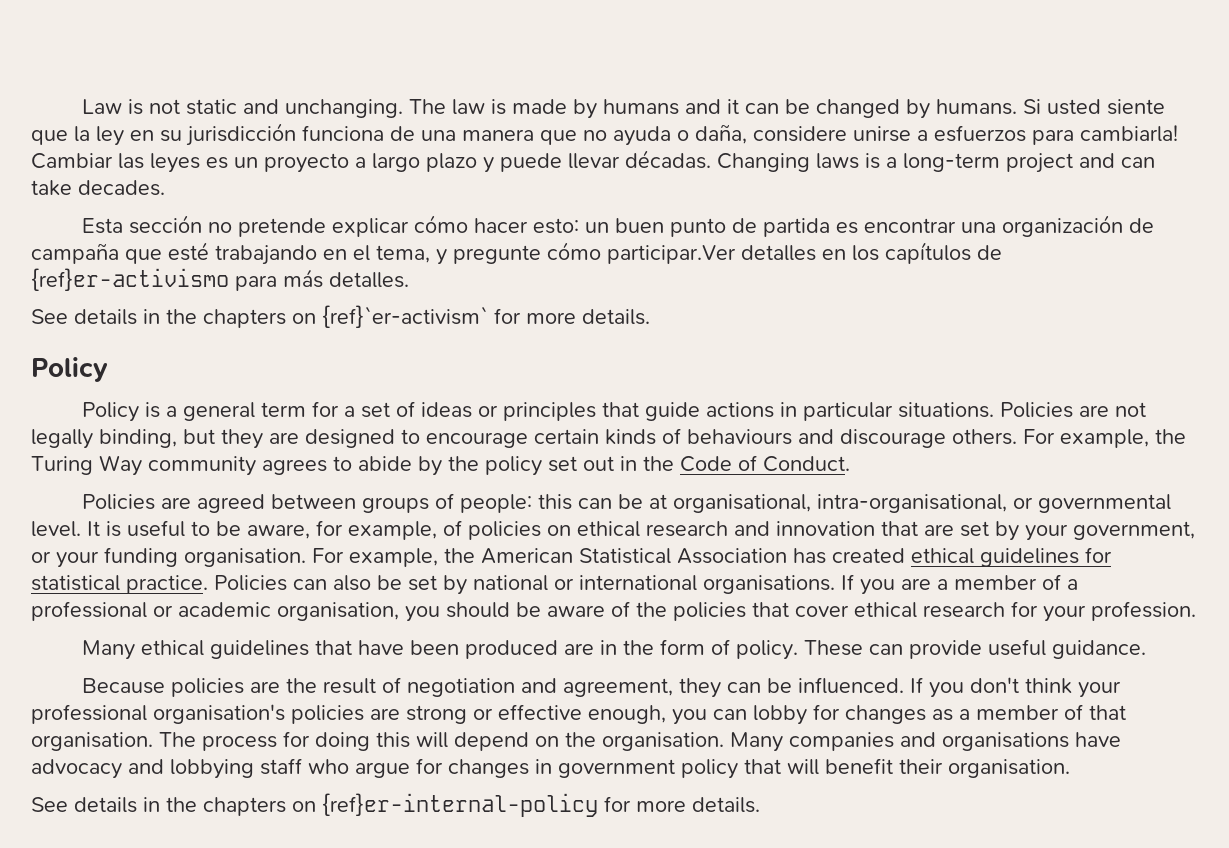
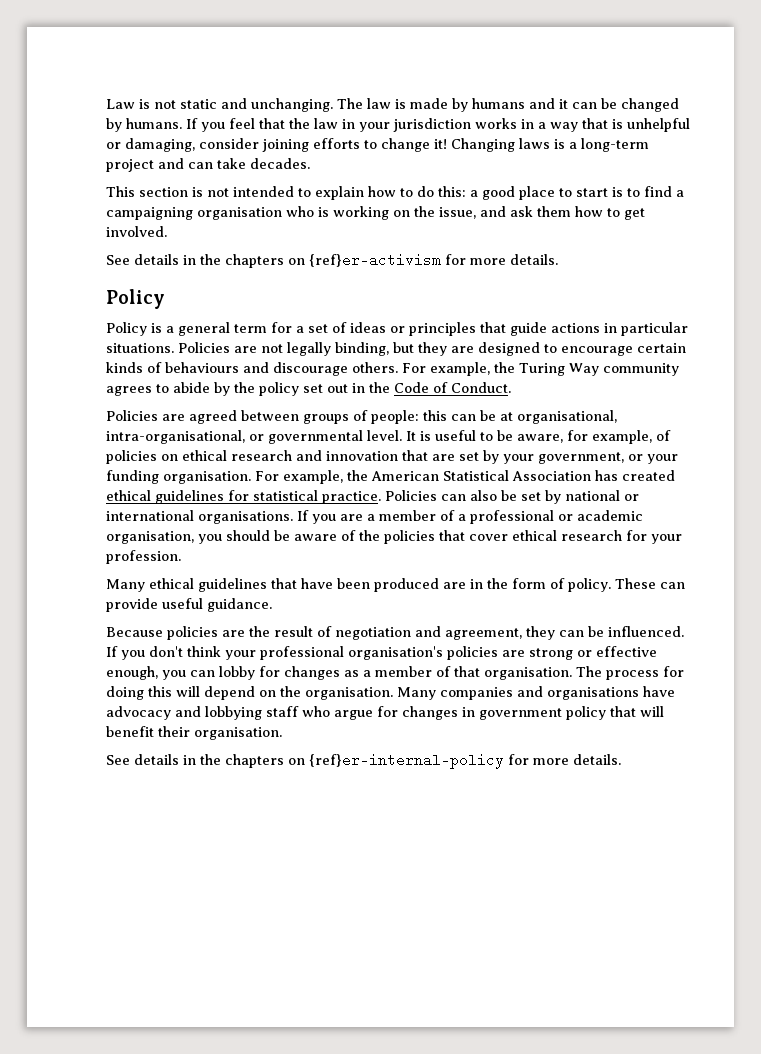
- Si usted siente que la ley en su jurisdicción funciona de una manera que no ayuda o daña, considere unirse a esfuerzos para cambiarla! Cambiar las leyes es un proyecto a largo plazo y puede llevar décadas.
+ If you feel that the law in your jurisdiction works in a way that is unhelpful or damaging, consider joining efforts to change it!
- Esta sección no pretende explicar cómo hacer esto: un buen punto de partida es encontrar una organización de campaña que esté trabajando en el tema, y pregunte cómo participar.Ver detalles en los capítulos de {ref}er-activismo para más detalles.
- See details in the chapters on {ref}`er-activism` for more details.
+ This section is not intended to explain how to do this: a good place to start is to find a campaigning organisation who is working on the issue, and ask them how to get involved.
+ See details in the chapters on {ref}er-activism for more details.

